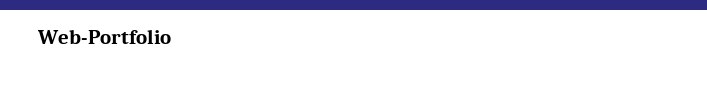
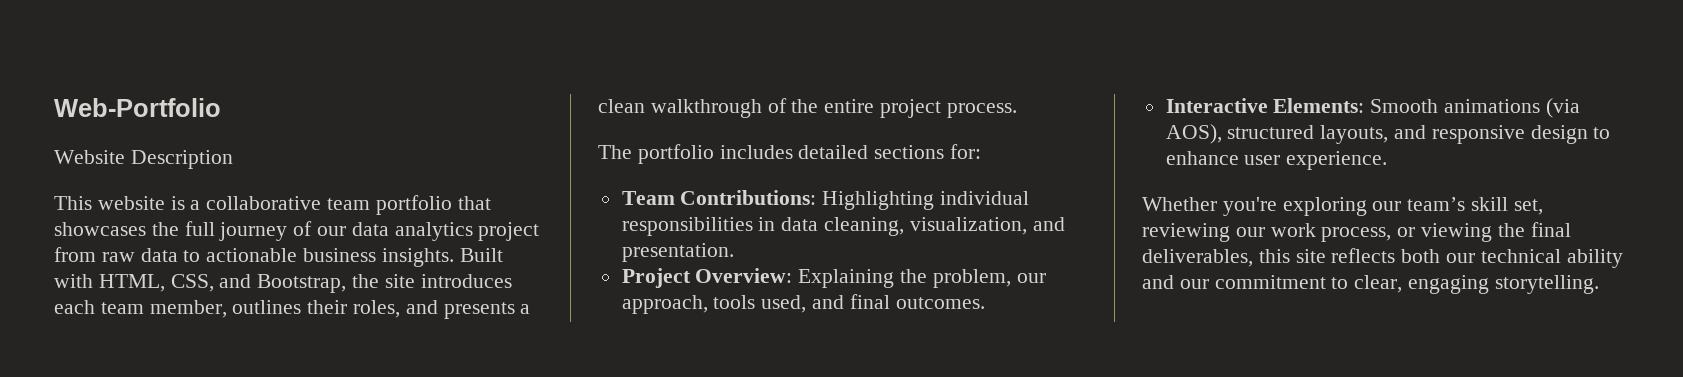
+ Website Description
+ This website is a collaborative team portfolio that showcases the full journey of our data analytics project from raw data to actionable business insights. Built with HTML, CSS, and Bootstrap, the site introduces each team member, outlines their roles, and presents a clean walkthrough of the entire project process.
+ The portfolio includes detailed sections for:
+ Team Contributions: Highlighting individual responsibilities in data cleaning, visualization, and presentation.
+ Project Overview: Explaining the problem, our approach, tools used, and final outcomes.
+ Interactive Elements: Smooth animations (via AOS), structured layouts, and responsive design to enhance user experience.
+ Whether you're exploring our team’s skill set, reviewing our work process, or viewing the final deliverables, this site reflects both our technical ability and our commitment to clear, engaging storytelling.

